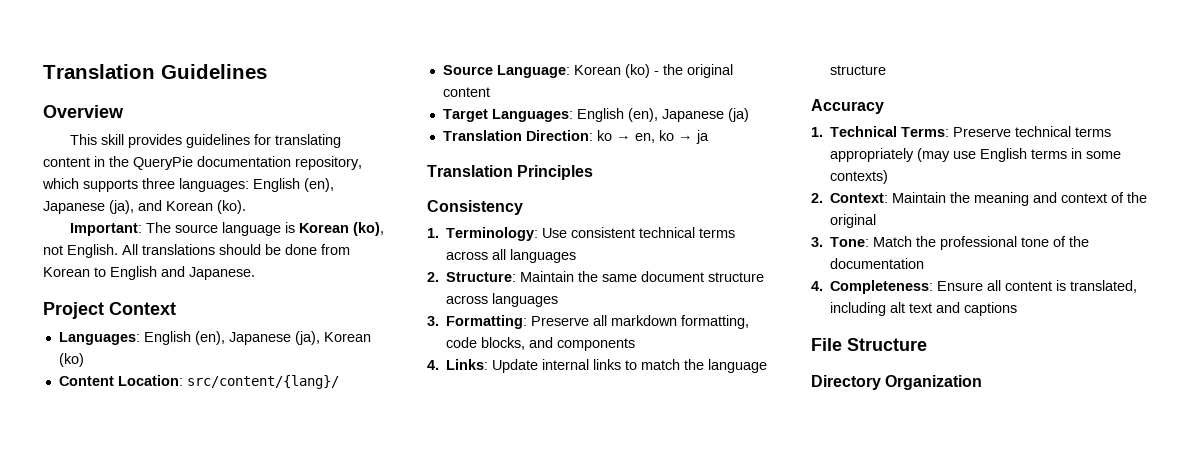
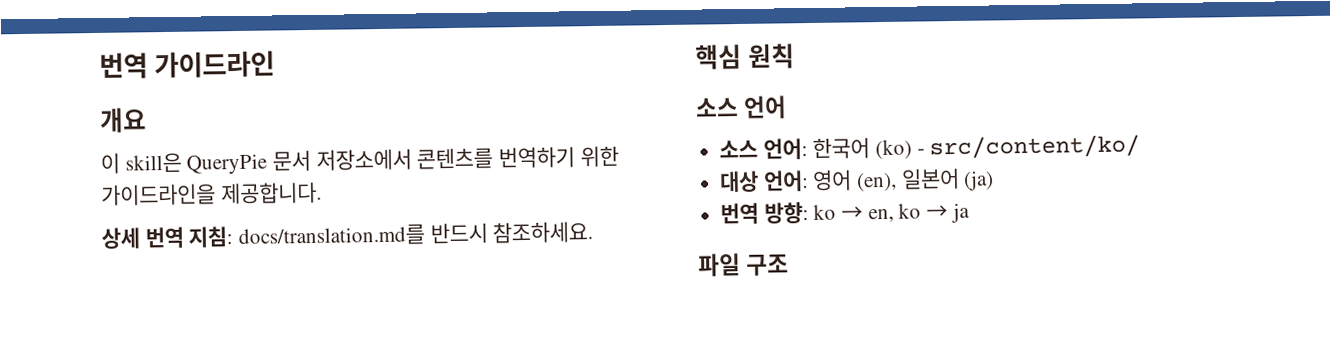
- Translation Guidelines
- Overview
- This skill provides guidelines for translating content in the QueryPie documentation repository, which supports three languages: English (en), Japanese (ja), and Korean (ko).
- Important: The source language is Korean (ko), not English. All translations should be done from Korean to English and Japanese.
- Project Context
- Languages: English (en), Japanese (ja), Korean (ko)
- Content Location: src/content/{lang}/
- Source Language: Korean (ko) - the original content
- Target Languages: English (en), Japanese (ja)
+ 번역 가이드라인
+ 개요
+ 이 skill은 QueryPie 문서 저장소에서 콘텐츠를 번역하기 위한 가이드라인을 제공합니다.
+ 상세 번역 지침: docs/translation.md를 반드시 참조하세요.
+ 핵심 원칙
+ 소스 언어
+ 소스 언어: 한국어 (ko) - src/content/ko/
+ 대상 언어: 영어 (en), 일본어 (ja)
- Translation Direction: ko → en, ko → ja
+ 번역 방향: ko → en, ko → ja
- Translation Principles
- Consistency
- 1. Terminology: Use consistent technical terms across all languages
- 2. Structure: Maintain the same document structure across languages
- 3. Formatting: Preserve all markdown formatting, code blocks, and components
- 4. Links: Update internal links to match the language structure
- Accuracy
- 1. Technical Terms: Preserve technical terms appropriately (may use English terms in some contexts)
- 2. Context: Maintain the meaning and context of the original
- 3. Tone: Match the professional tone of the documentation
- 4. Completeness: Ensure all content is translated, including alt text and captions
- File Structure
- Directory Organization
+ 파일 구조

